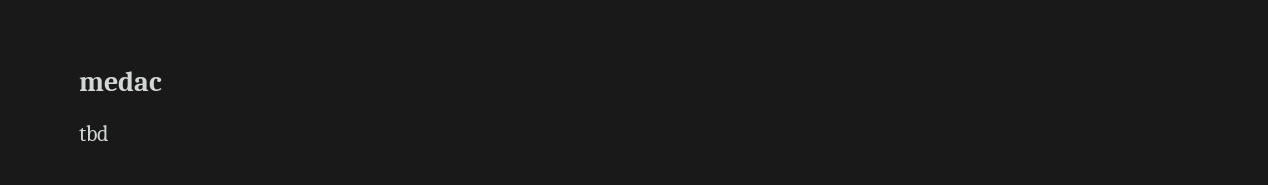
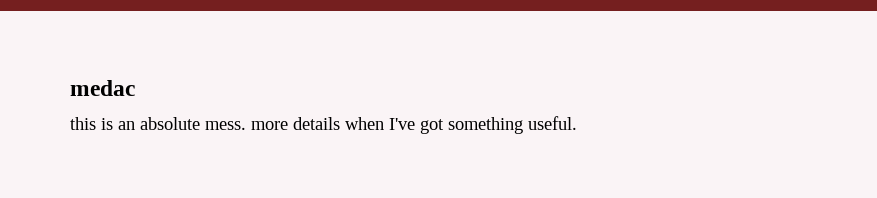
- tbd
+ this is an absolute mess. more details when I've got something useful.

